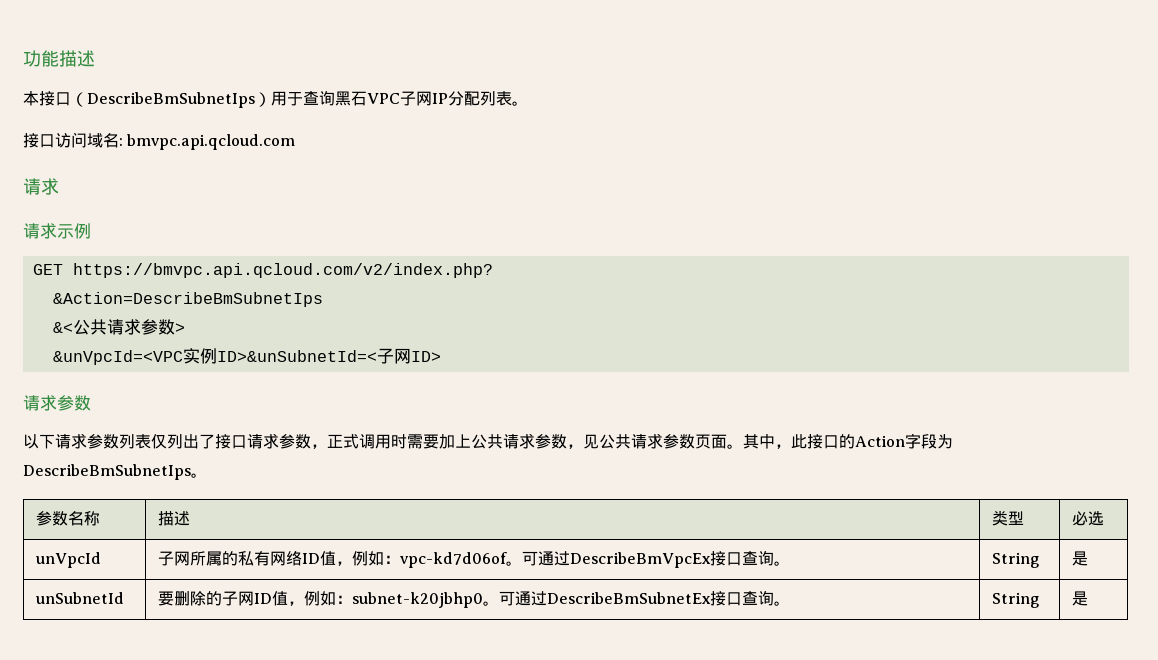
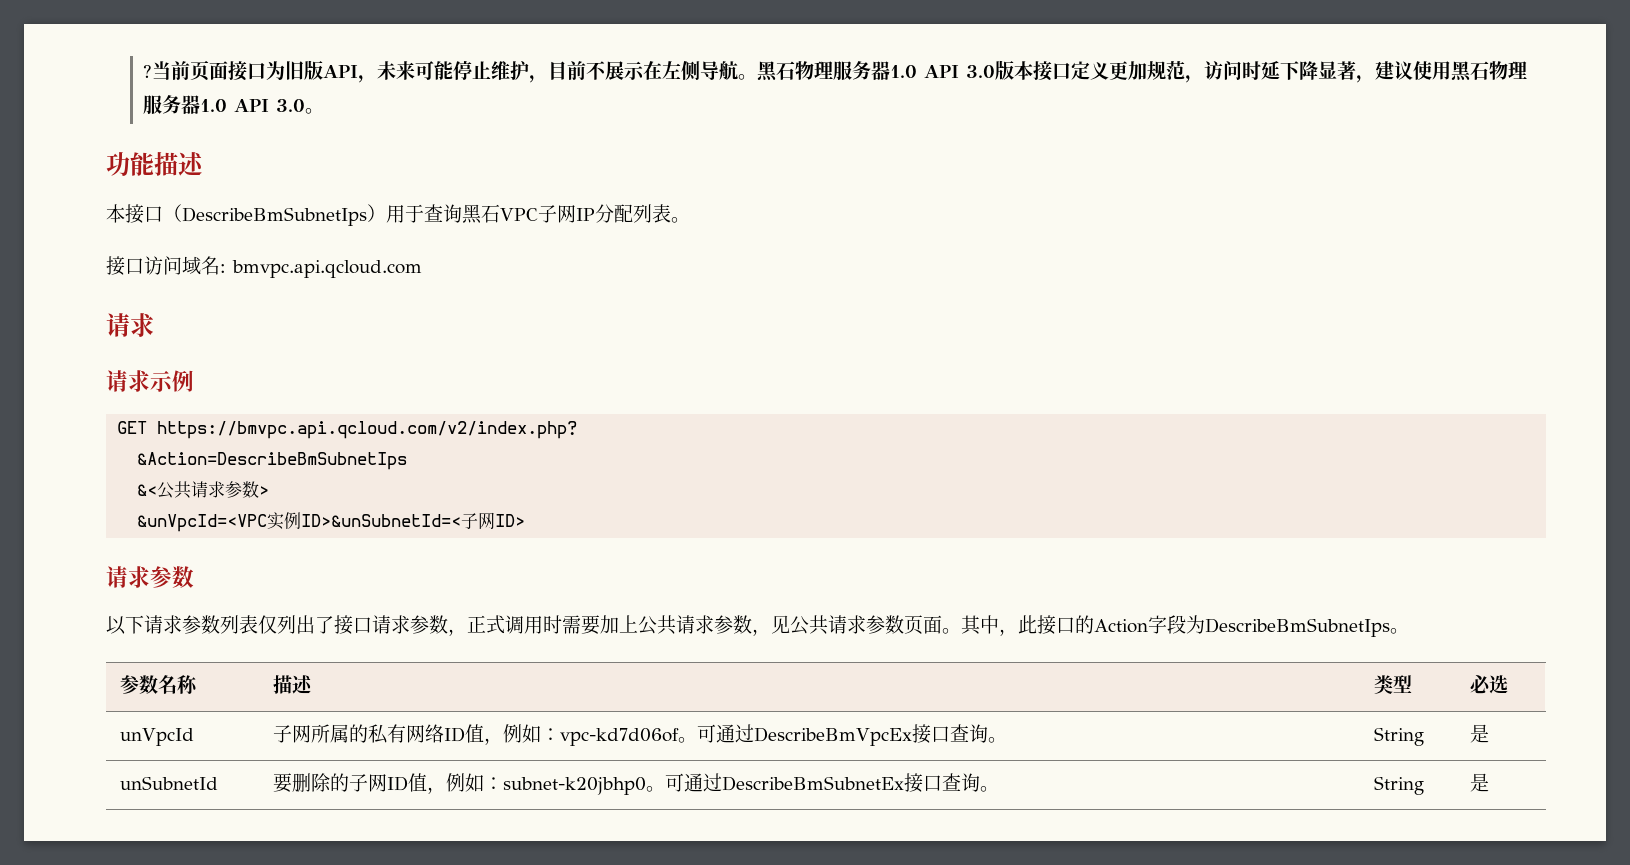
+ ?当前页面接口为旧版API，未来可能停止维护，目前不展示在左侧导航。黑石物理服务器1.0 API 3.0版本接口定义更加规范，访问时延下降显著，建议使用黑石物理服务器1.0 API 3.0。

